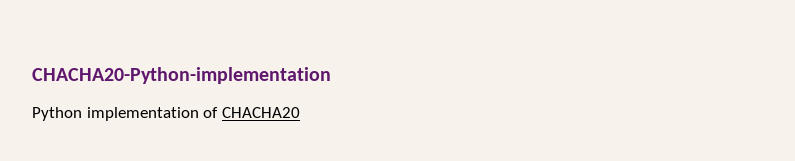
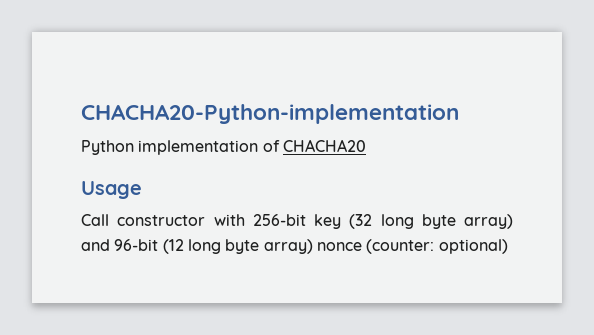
+ Usage
+ Call constructor with 256-bit key (32 long byte array) and 96-bit (12 long byte array) nonce (counter: optional)

